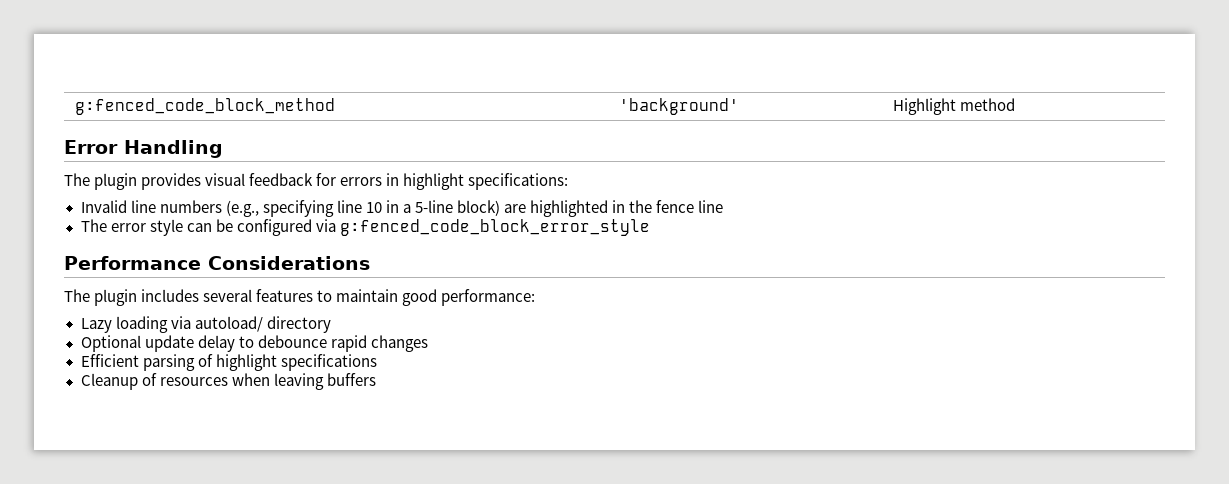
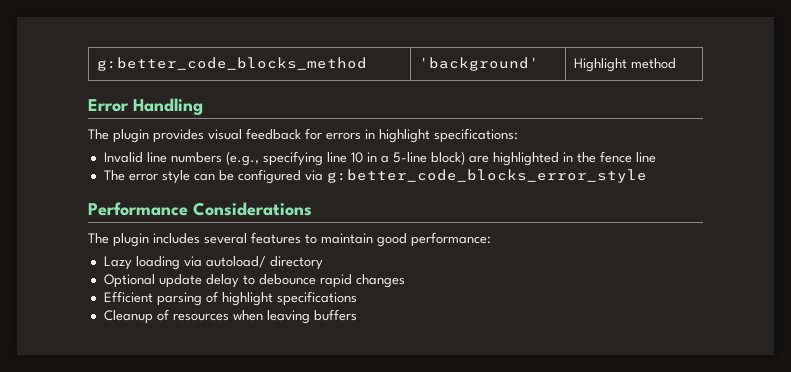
- g:fenced_code_block_method | 'background' | Highlight method
+ g:better_code_blocks_method | 'background' | Highlight method
- The error style can be configured via g:fenced_code_block_error_style
+ The error style can be configured via g:better_code_blocks_error_style

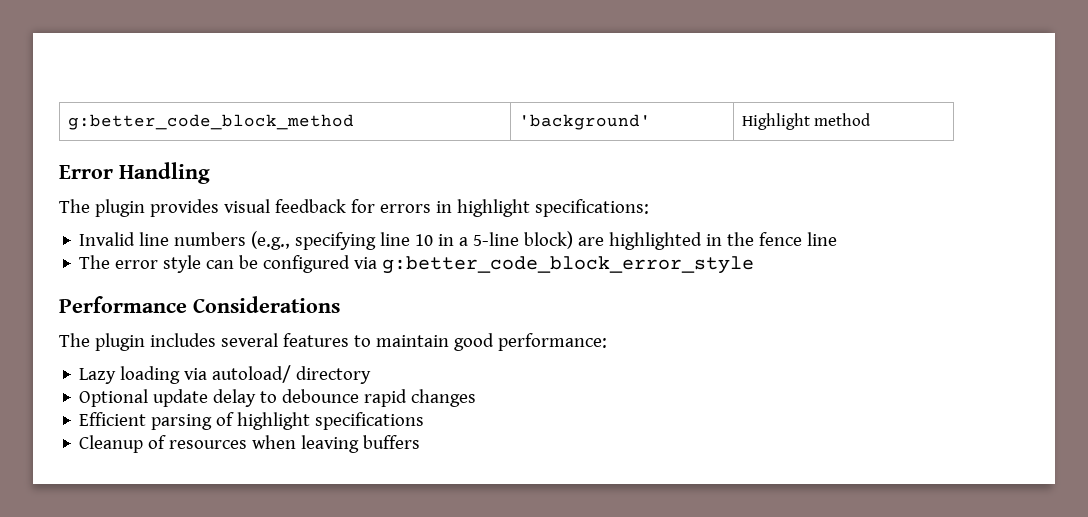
- g:better_code_blocks_method | 'background' | Highlight method
+ g:better_code_block_method | 'background' | Highlight method
- The error style can be configured via g:better_code_blocks_error_style
+ The error style can be configured via g:better_code_block_error_style

